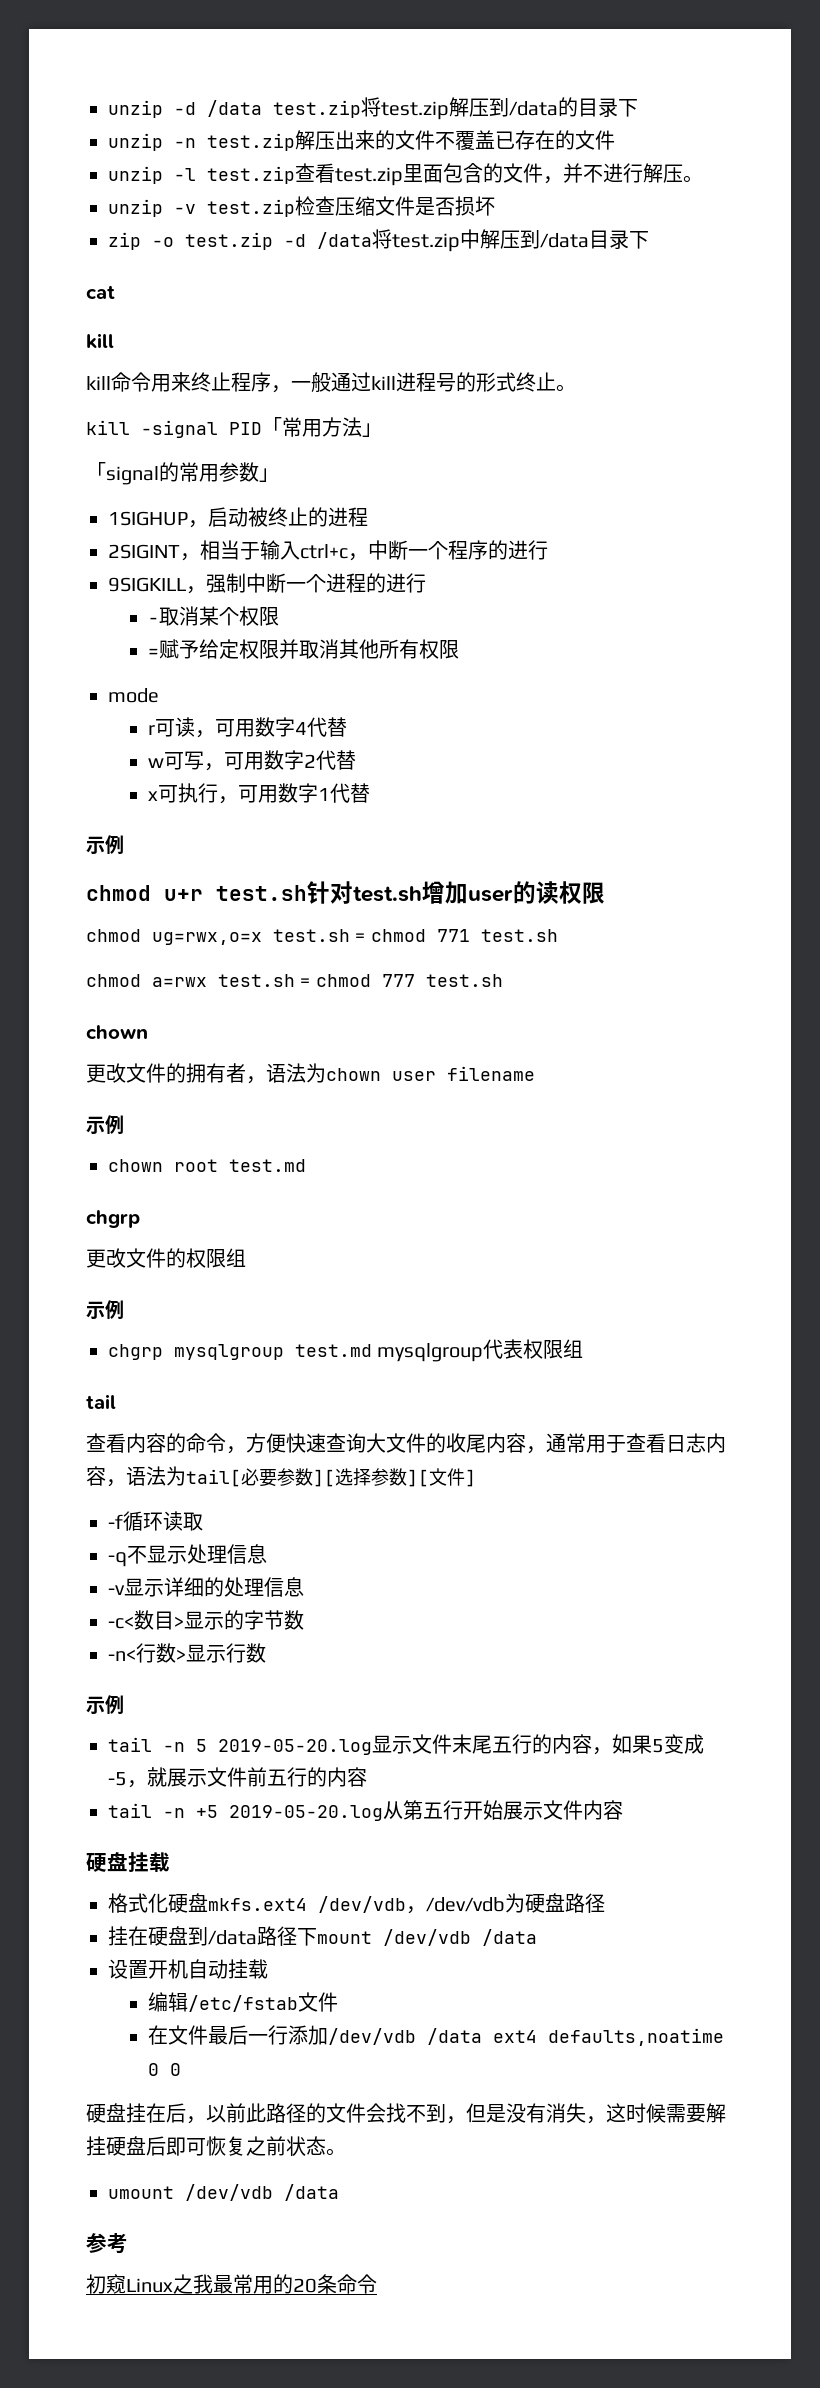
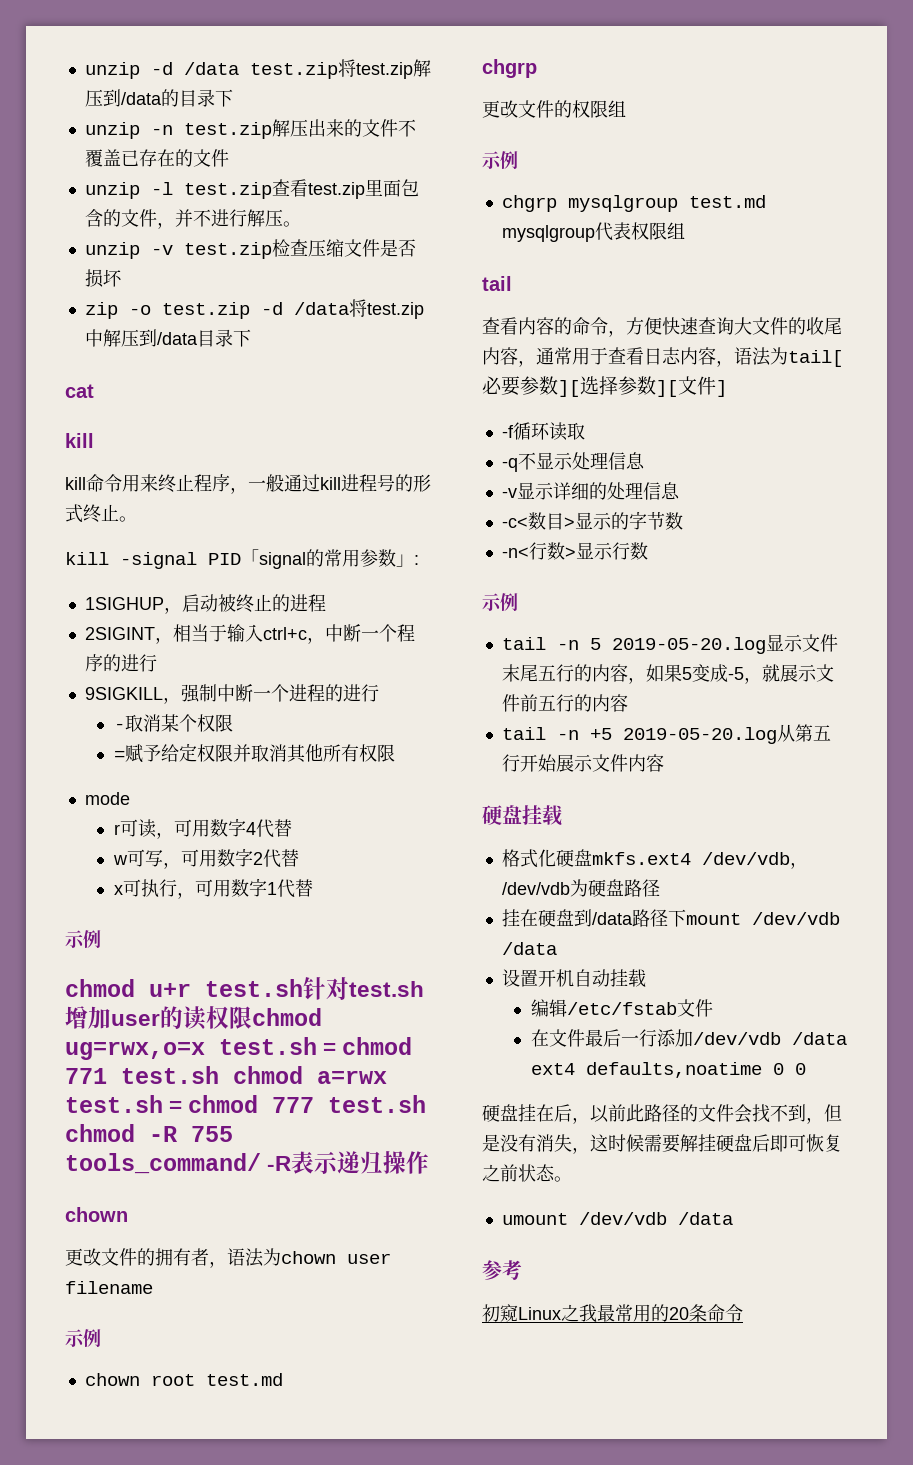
- kill -signal PID「常用方法」
- 「signal的常用参数」
+ kill -signal PID「signal的常用参数」:
- chmod u+r test.sh针对test.sh增加user的读权限
- chmod ug=rwx,o=x test.sh = chmod 771 test.sh
- chmod a=rwx test.sh = chmod 777 test.sh
+ chmod u+r test.sh针对test.sh增加user的读权限chmod ug=rwx,o=x test.sh = chmod 771 test.sh chmod a=rwx test.sh = chmod 777 test.sh chmod -R 755 tools_command/ -R表示递归操作

